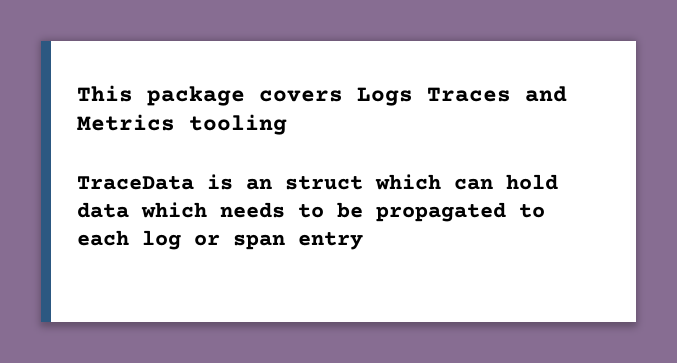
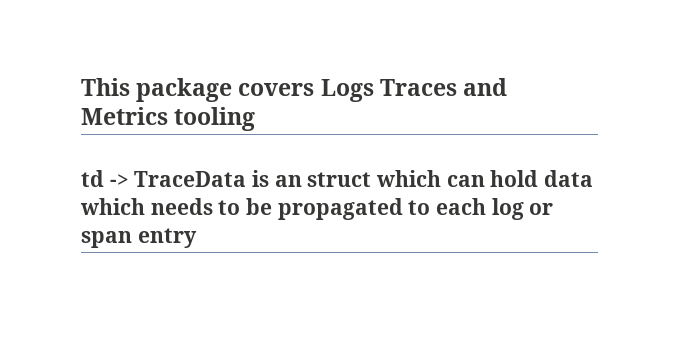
- TraceData is an struct which can hold data which needs to be propagated to each log or span entry
+ td -> TraceData is an struct which can hold data which needs to be propagated to each log or span entry

